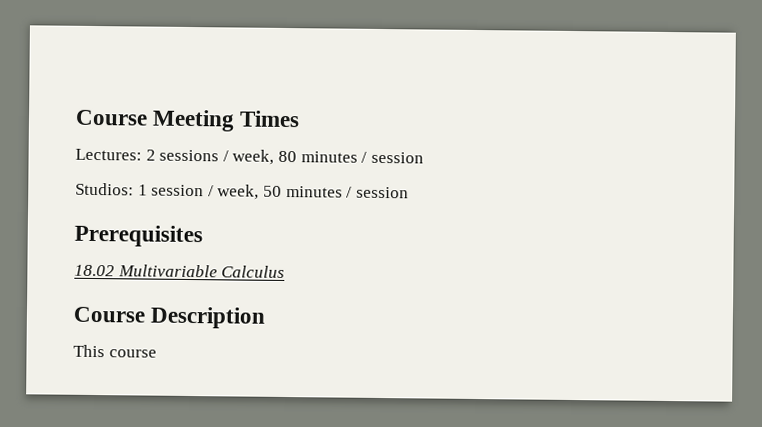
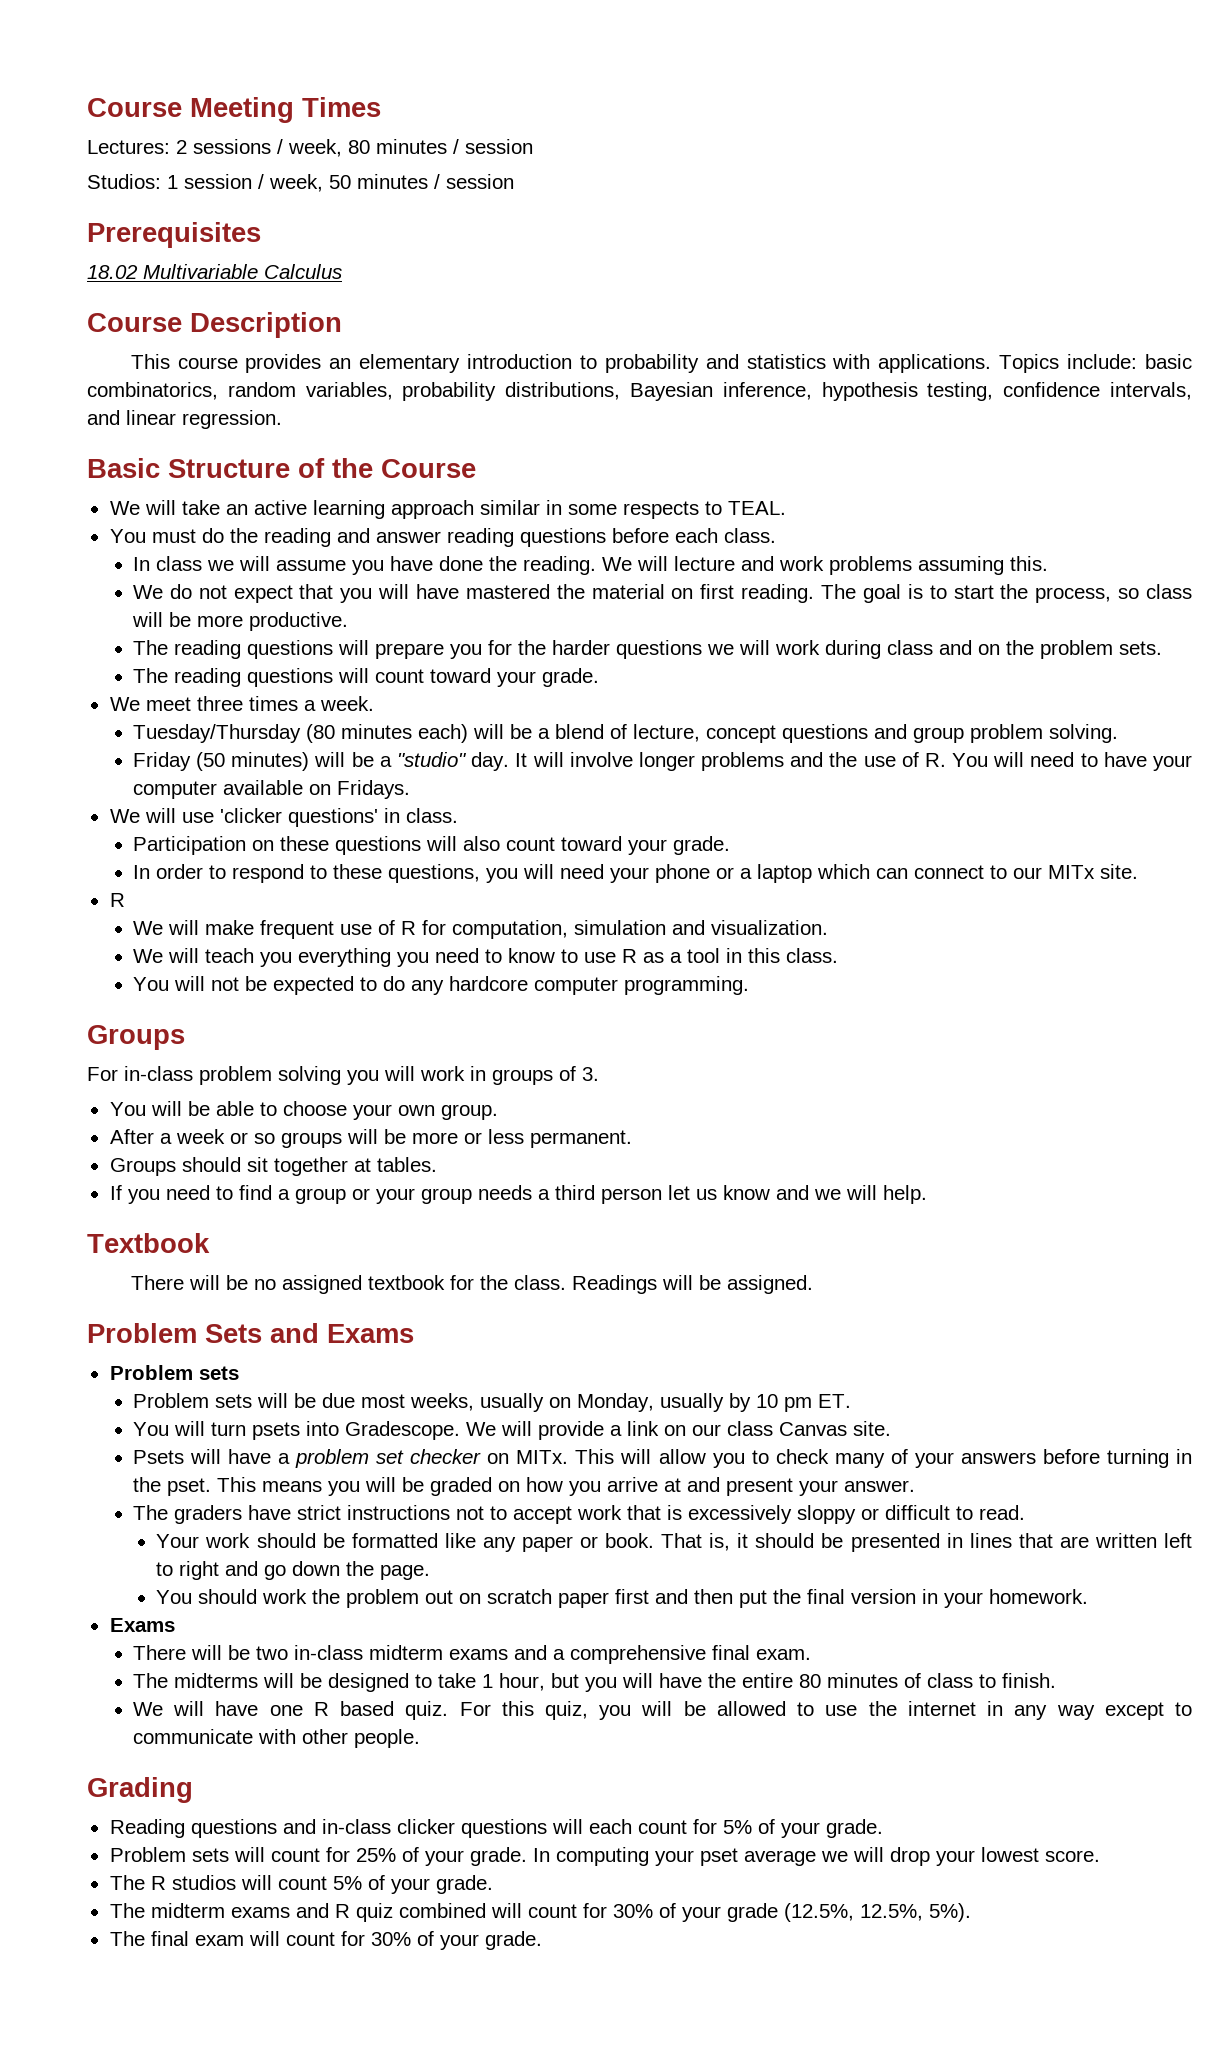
- This course
+ This course provides an elementary introduction to probability and statistics with applications. Topics include: basic combinatorics, random variables, probability distributions, Bayesian inference, hypothesis testing, confidence intervals, and linear regression.
+ Basic Structure of the Course
+ We will take an active learning approach similar in some respects to TEAL.
+ You must do the reading and answer reading questions before each class.
+ In class we will assume you have done the reading. We will lecture and work problems assuming this.
+ We do not expect that you will have mastered the material on first reading. The goal is to start the process, so class will be more productive.
+ The reading questions will prepare you for the harder questions we will work during class and on the problem sets.
+ The reading questions will count toward your grade.
+ We meet three times a week.
+ Tuesday/Thursday (80 minutes each) will be a blend of lecture, concept questions and group problem solving.
+ Friday (50 minutes) will be a "studio" day. It will involve longer problems and the use of R. You will need to have your computer available on Fridays.
+ We will use 'clicker questions' in class.
+ Participation on these questions will also count toward your grade.
+ In order to respond to these questions, you will need your phone or a laptop which can connect to our MITx site.
+ R
+ We will make frequent use of R for computation, simulation and visualization.
+ We will teach you everything you need to know to use R as a tool in this class.
+ You will not be expected to do any hardcore computer programming.
+ Groups
+ For in-class problem solving you will work in groups of 3.
+ You will be able to choose your own group.
+ After a week or so groups will be more or less permanent.
+ Groups should sit together at tables.
+ If you need to find a group or your group needs a third person let us know and we will help.
+ Textbook
+ There will be no assigned textbook for the class. Readings will be assigned.
+ Problem Sets and Exams
+ Problem sets
+ Problem sets will be due most weeks, usually on Monday, usually by 10 pm ET.
+ You will turn psets into Gradescope. We will provide a link on our class Canvas site.
+ Psets will have a problem set checker on MITx. This will allow you to check many of your answers before turning in the pset. This means you will be graded on how you arrive at and present your answer.
+ The graders have strict instructions not to accept work that is excessively sloppy or difficult to read.
+ Your work should be formatted like any paper or book. That is, it should be presented in lines that are written left to right and go down the page.
+ You should work the problem out on scratch paper first and then put the final version in your homework.
+ Exams
+ There will be two in-class midterm exams and a comprehensive final exam.
+ The midterms will be designed to take 1 hour, but you will have the entire 80 minutes of class to finish.
+ We will have one R based quiz. For this quiz, you will be allowed to use the internet in any way except to communicate with other people.
+ Grading
+ Reading questions and in-class clicker questions will each count for 5% of your grade.
+ Problem sets will count for 25% of your grade. In computing your pset average we will drop your lowest score.
+ The R studios will count 5% of your grade.
+ The midterm exams and R quiz combined will count for 30% of your grade (12.5%, 12.5%, 5%).
+ The final exam will count for 30% of your grade.

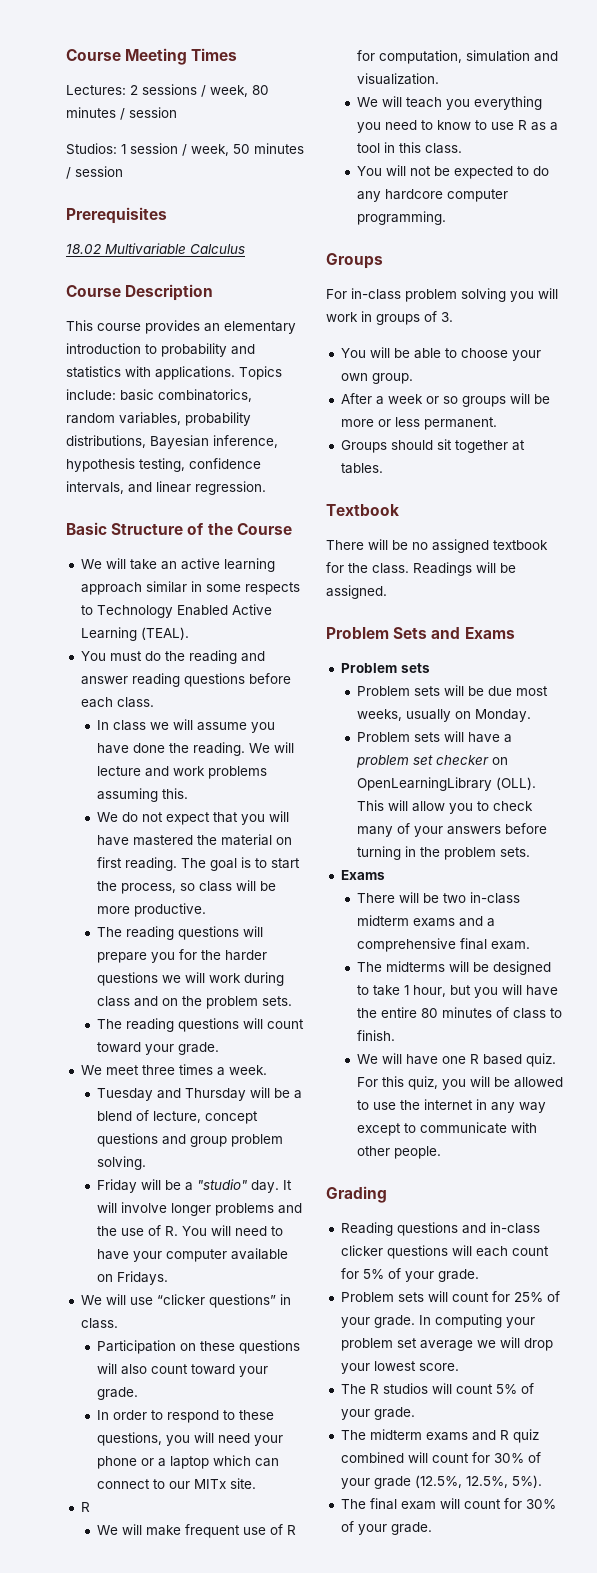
- We will take an active learning approach similar in some respects to TEAL.
+ We will take an active learning approach similar in some respects to Technology Enabled Active Learning (TEAL).
- Tuesday/Thursday (80 minutes each) will be a blend of lecture, concept questions and group problem solving.
+ Tuesday and Thursday will be a blend of lecture, concept questions and group problem solving.
- Friday (50 minutes) will be a "studio" day.
+ Friday will be a "studio" day.
- We will use 'clicker questions' in class.
+ We will use “clicker questions” in class.
- If you need to find a group or your group needs a third person let us know and we will help.
- Problem sets will be due most weeks, usually on Monday, usually by 10 pm ET.
- You will turn psets into Gradescope. We will provide a link on our class Canvas site.
- Psets will have a problem set checker on MITx.
+ Problem sets will be due most weeks, usually on Monday.
+ Problem sets will have a problem set checker on OpenLearningLibrary (OLL).
- This will allow you to check many of your answers before turning in the pset. This means you will be graded on how you arrive at and present your answer.
- The graders have strict instructions not to accept work that is excessively sloppy or difficult to read.
- Your work should be formatted like any paper or book. That is, it should be presented in lines that are written left to right and go down the page.
- You should work the problem out on scratch paper first and then put the final version in your homework.
+ This will allow you to check many of your answers before turning in the problem sets.
- In computing your pset average we will drop your lowest score.
+ In computing your problem set average we will drop your lowest score.

